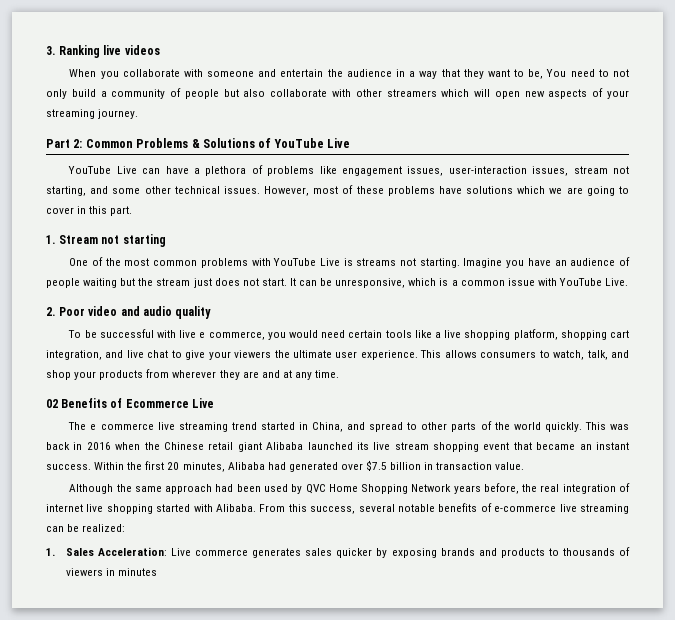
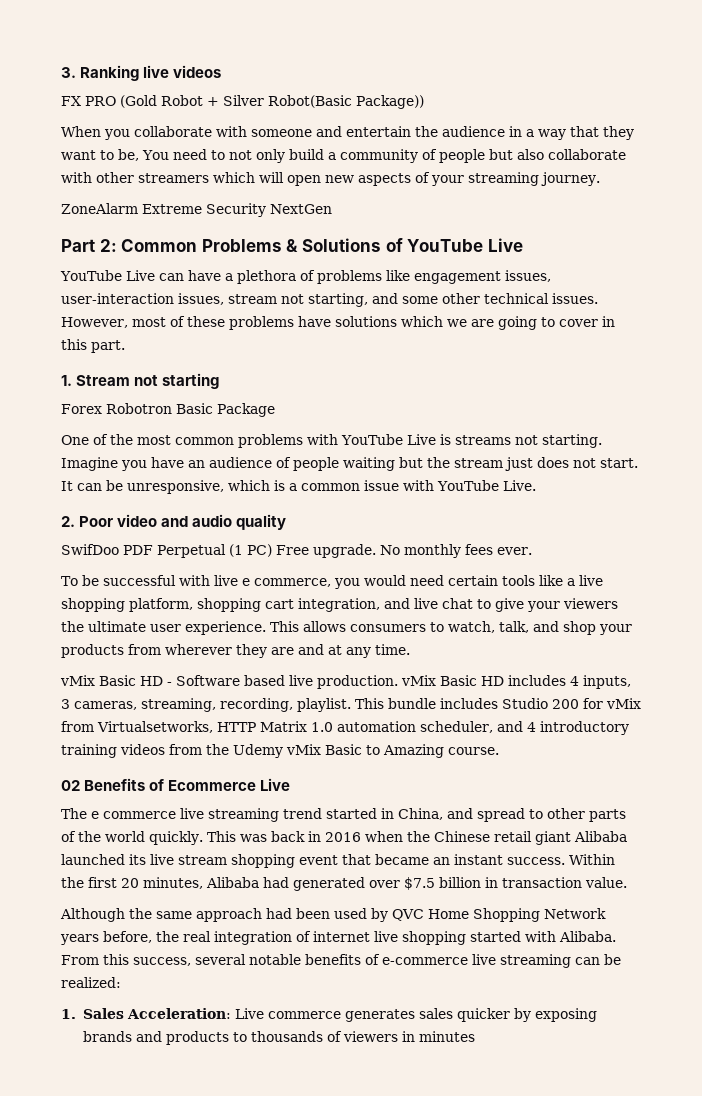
+ FX PRO (Gold Robot + Silver Robot(Basic Package))
+ ZoneAlarm Extreme Security NextGen
+ Forex Robotron Basic Package
+ SwifDoo PDF Perpetual (1 PC) Free upgrade. No monthly fees ever.
+ vMix Basic HD - Software based live production. vMix Basic HD includes 4 inputs, 3 cameras, streaming, recording, playlist. This bundle includes Studio 200 for vMix from Virtualsetworks, HTTP Matrix 1.0 automation scheduler, and 4 introductory training videos from the Udemy vMix Basic to Amazing course.

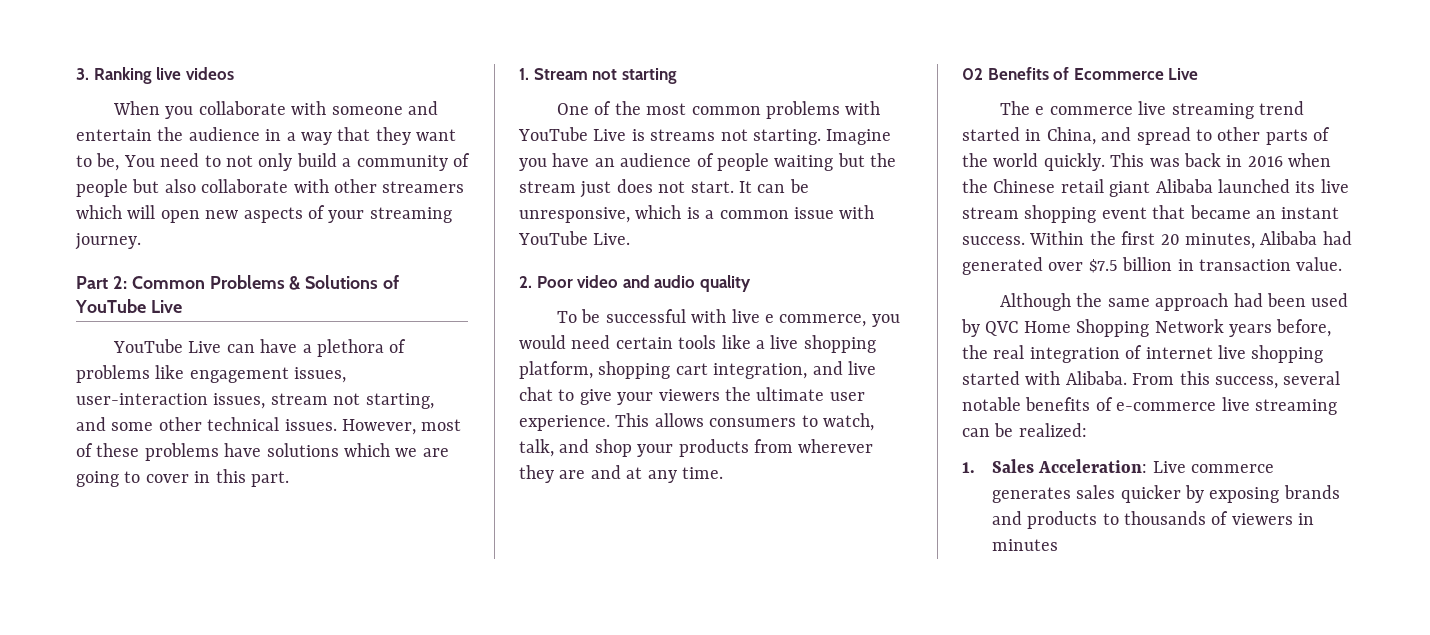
- FX PRO (Gold Robot + Silver Robot(Basic Package))
- ZoneAlarm Extreme Security NextGen
- Forex Robotron Basic Package
- SwifDoo PDF Perpetual (1 PC) Free upgrade. No monthly fees ever.
- vMix Basic HD - Software based live production. vMix Basic HD includes 4 inputs, 3 cameras, streaming, recording, playlist. This bundle includes Studio 200 for vMix from Virtualsetworks, HTTP Matrix 1.0 automation scheduler, and 4 introductory training videos from the Udemy vMix Basic to Amazing course.

